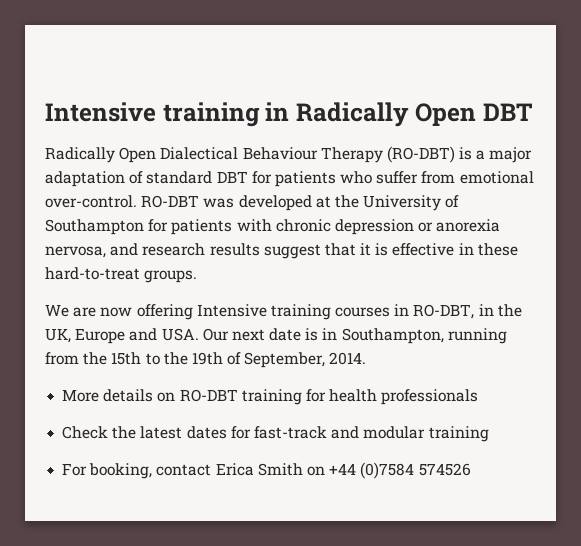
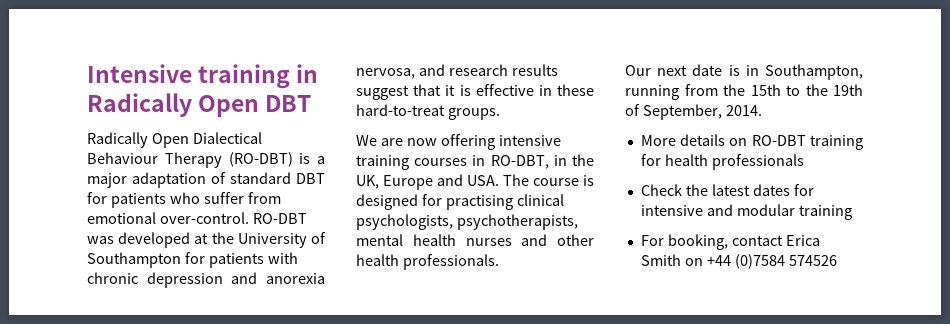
- RO-DBT was developed at the University of Southampton for patients with chronic depression or anorexia nervosa, and research results suggest that it is effective in these hard-to-treat groups.
+ RO-DBT was developed at the University of Southampton for patients with chronic depression and anorexia nervosa, and research results suggest that it is effective in these hard-to-treat groups.
- We are now offering Intensive training courses in RO-DBT, in the UK, Europe and USA. Our next date is in Southampton, running from the 15th to the 19th of September, 2014.
+ We are now offering intensive training courses in RO-DBT, in the UK, Europe and USA. The course is designed for practising clinical psychologists, psychotherapists, mental health nurses and other health professionals.
+ Our next date is in Southampton, running from the 15th to the 19th of September, 2014.
- Check the latest dates for fast-track and modular training
+ Check the latest dates for intensive and modular training

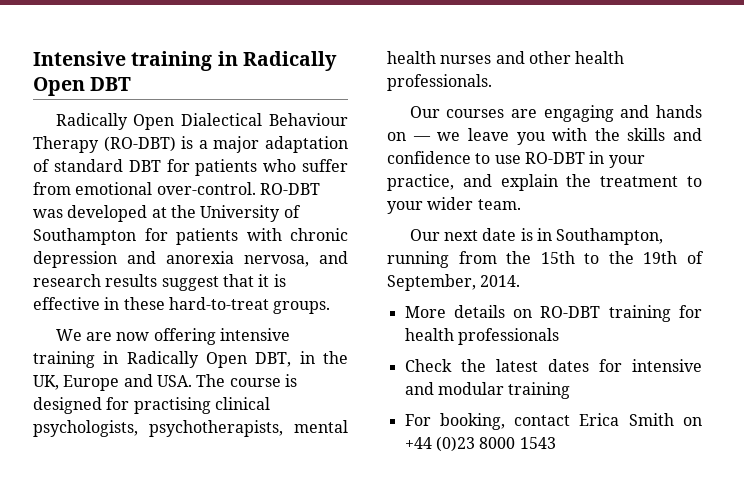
- We are now offering intensive training courses in RO-DBT, in the UK, Europe and USA. The course is designed for practising clinical psychologists, psychotherapists, mental health nurses and other health professionals.
+ We are now offering intensive training in Radically Open DBT, in the UK, Europe and USA. The course is designed for practising clinical psychologists, psychotherapists, mental health nurses and other health professionals.
+ Our courses are engaging and hands on — we leave you with the skills and confidence to use RO-DBT in your practice, and explain the treatment to your wider team.
- For booking, contact Erica Smith on +44 (0)7584 574526
+ For booking, contact Erica Smith on +44 (0)23 8000 1543

